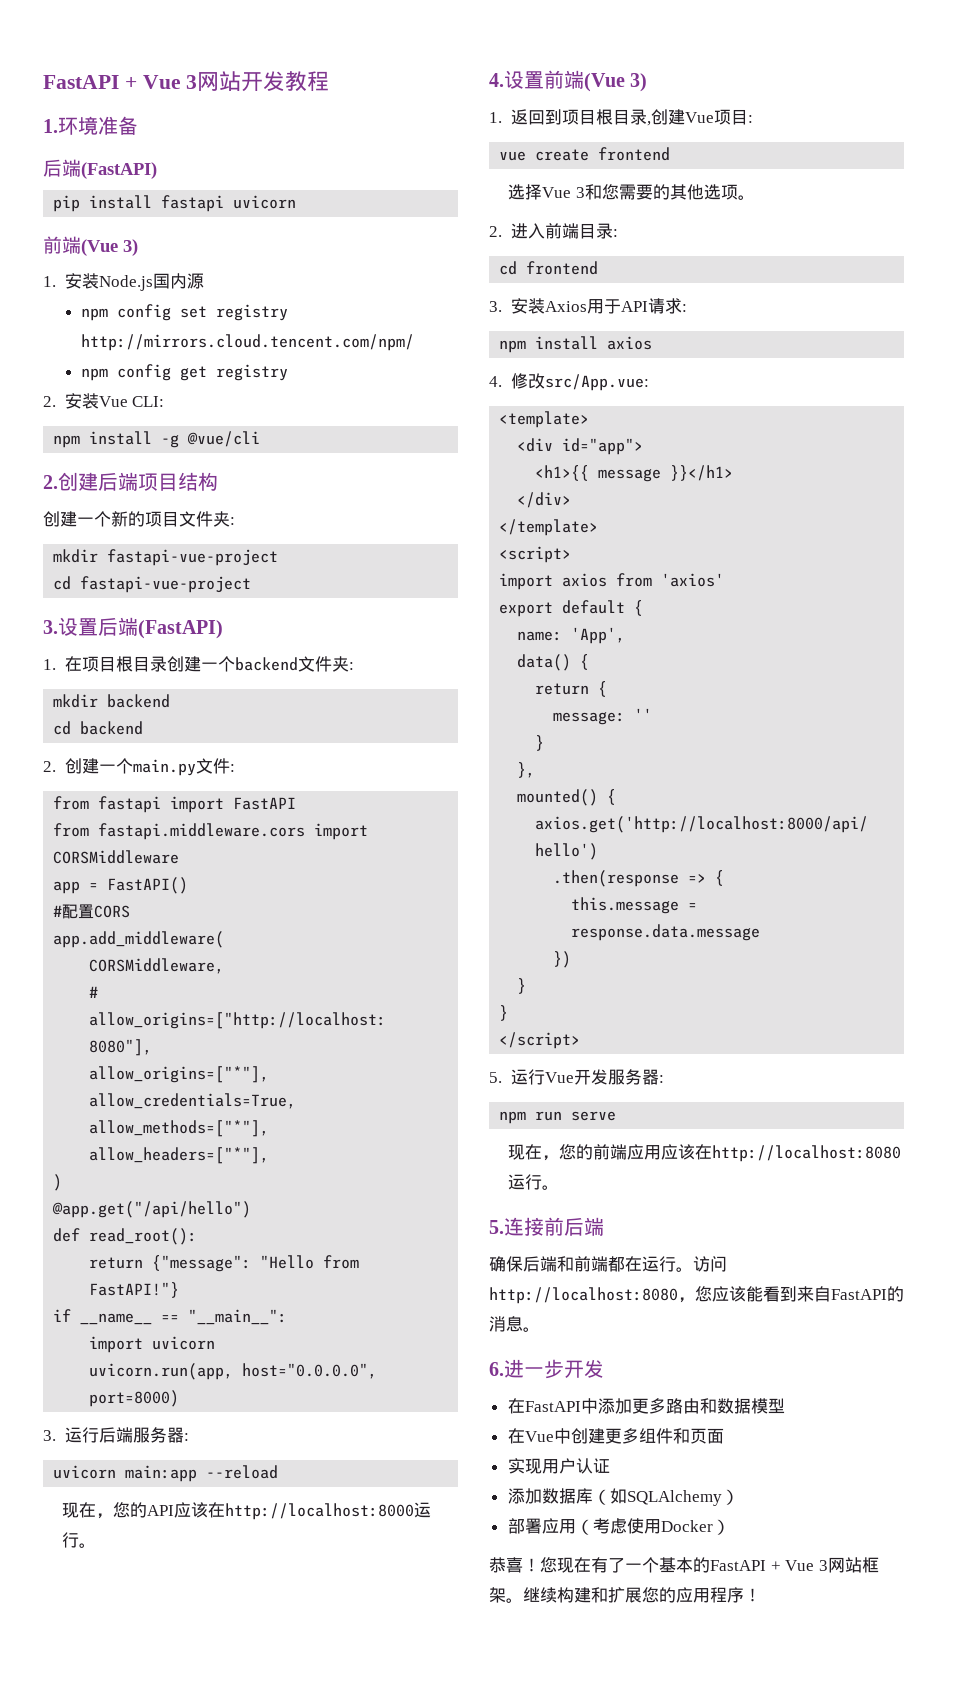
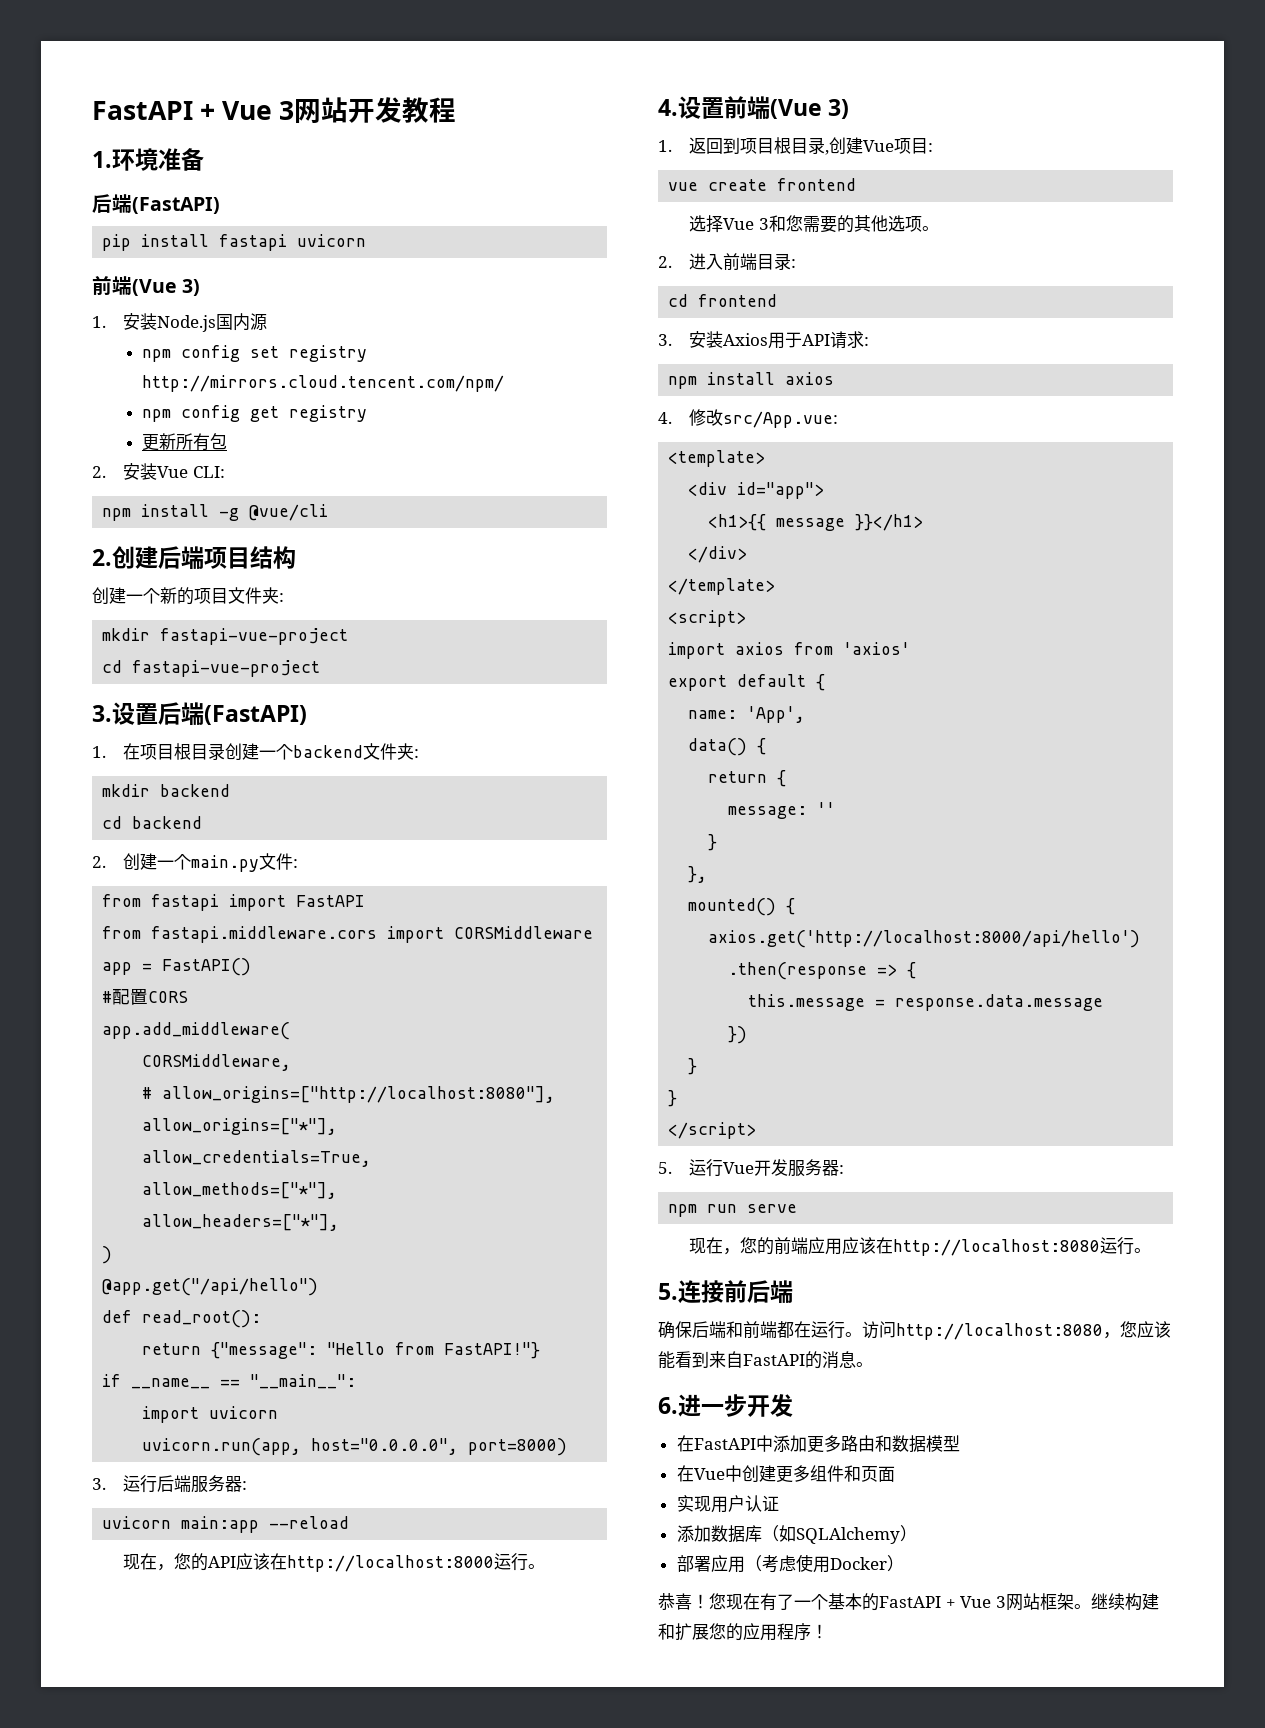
+ 更新所有包

